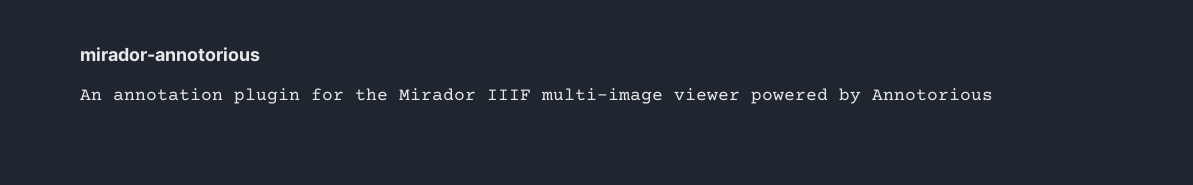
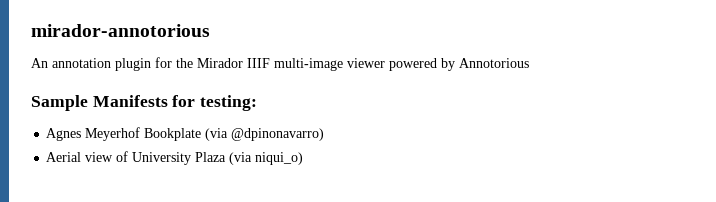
+ Sample Manifests for testing:
+ Agnes Meyerhof Bookplate (via @dpinonavarro)
+ Aerial view of University Plaza (via niqui_o)

